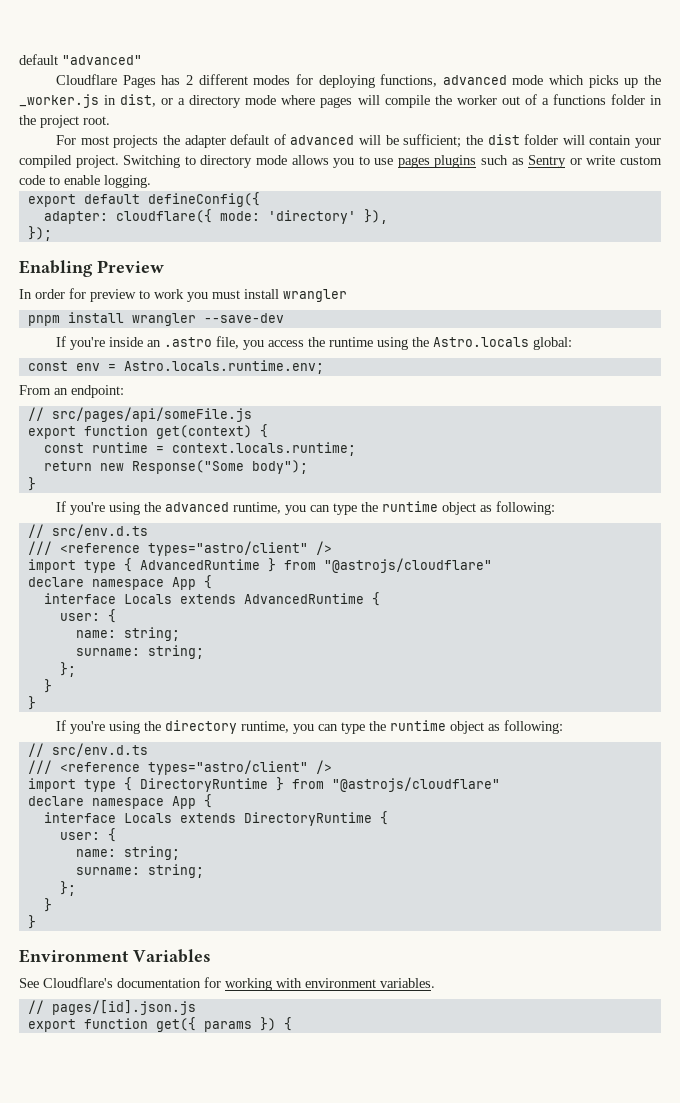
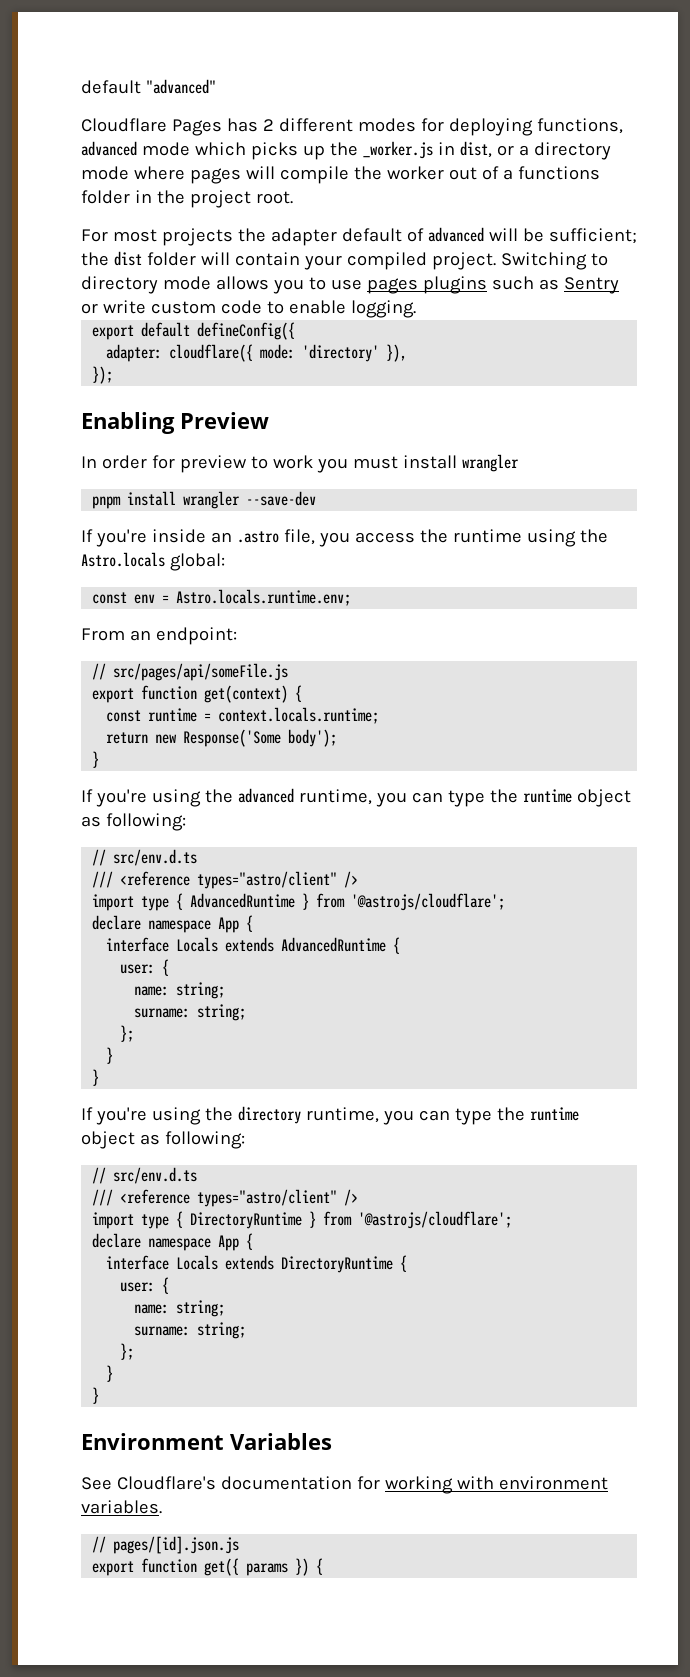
- return new Response("Some body");
+ return new Response('Some body');
- import type { AdvancedRuntime } from "@astrojs/cloudflare"
+ import type { AdvancedRuntime } from '@astrojs/cloudflare';
- import type { DirectoryRuntime } from "@astrojs/cloudflare"
+ import type { DirectoryRuntime } from '@astrojs/cloudflare';

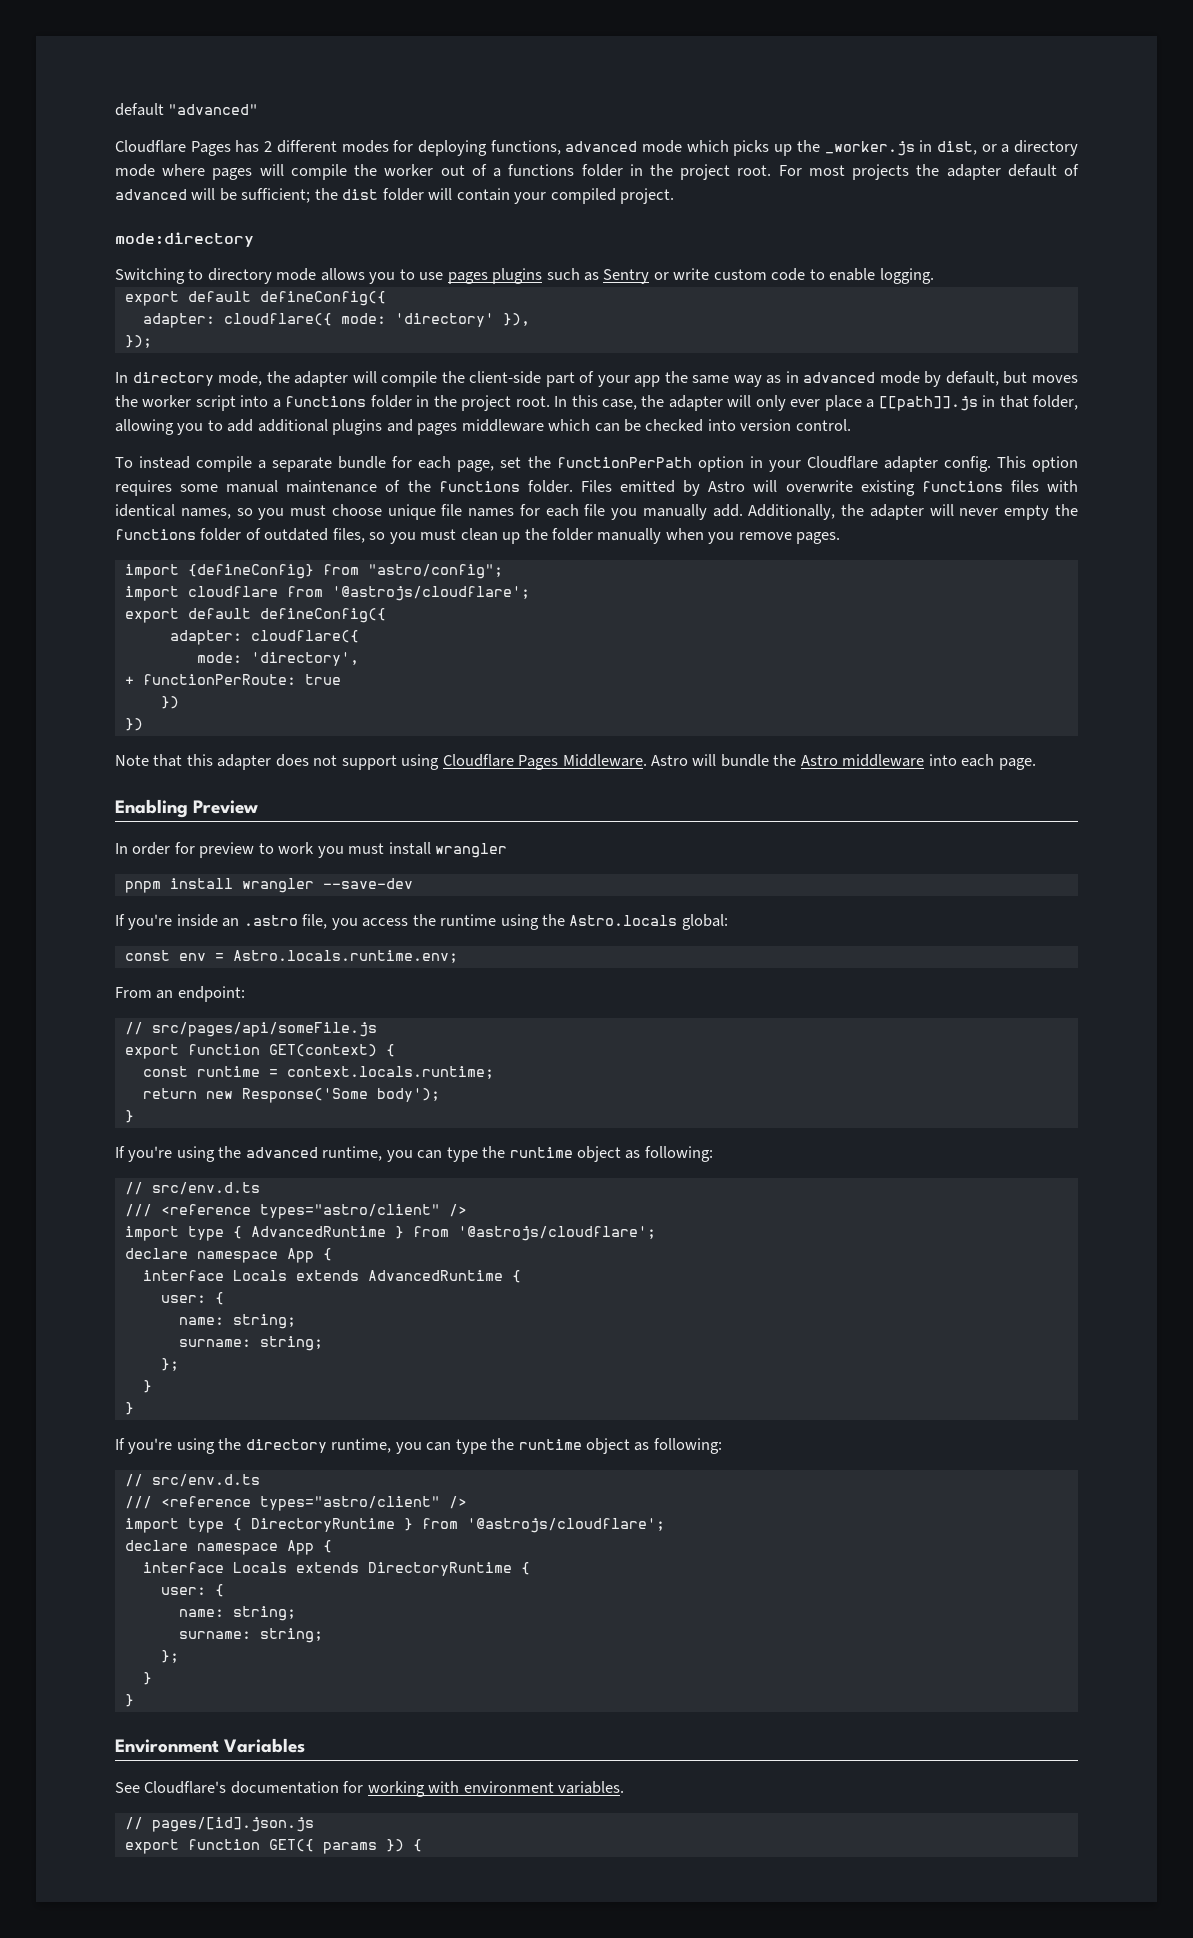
- Cloudflare Pages has 2 different modes for deploying functions, advanced mode which picks up the _worker.js in dist, or a directory mode where pages will compile the worker out of a functions folder in the project root.
- For most projects the adapter default of advanced will be sufficient;
+ Cloudflare Pages has 2 different modes for deploying functions, advanced mode which picks up the _worker.js in dist, or a directory mode where pages will compile the worker out of a functions folder in the project root. For most projects the adapter default of advanced will be sufficient;
- the dist folder will contain your compiled project. Switching to directory mode allows you to use pages plugins such as Sentry or write custom code to enable logging.
+ the dist folder will contain your compiled project.
+ mode:directory
+ Switching to directory mode allows you to use pages plugins such as Sentry or write custom code to enable logging.
+ In directory mode, the adapter will compile the client-side part of your app the same way as in advanced mode by default, but moves the worker script into a functions folder in the project root. In this case, the adapter will only ever place a [[path]].js in that folder, allowing you to add additional plugins and pages middleware which can be checked into version control.
+ To instead compile a separate bundle for each page, set the functionPerPath option in your Cloudflare adapter config. This option requires some manual maintenance of the functions folder. Files emitted by Astro will overwrite existing functions files with identical names, so you must choose unique file names for each file you manually add. Additionally, the adapter will never empty the functions folder of outdated files, so you must clean up the folder manually when you remove pages.
+ import {defineConfig} from "astro/config";
+ import cloudflare from '@astrojs/cloudflare';
+ export default defineConfig({
+ adapter: cloudflare({
+ mode: 'directory',
+ + functionPerRoute: true
+ })
+ })
+ Note that this adapter does not support using Cloudflare Pages Middleware. Astro will bundle the Astro middleware into each page.
- export function get(context) {
+ export function GET(context) {
- export function get({ params }) {
+ export function GET({ params }) {

